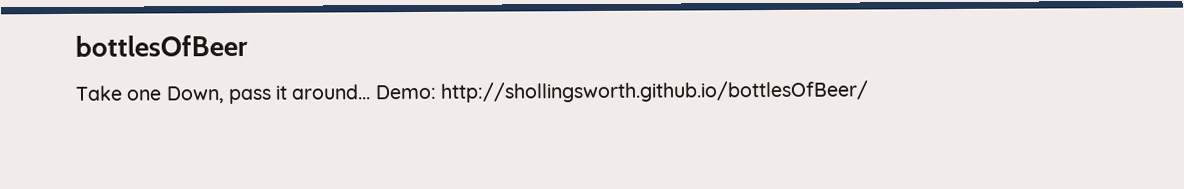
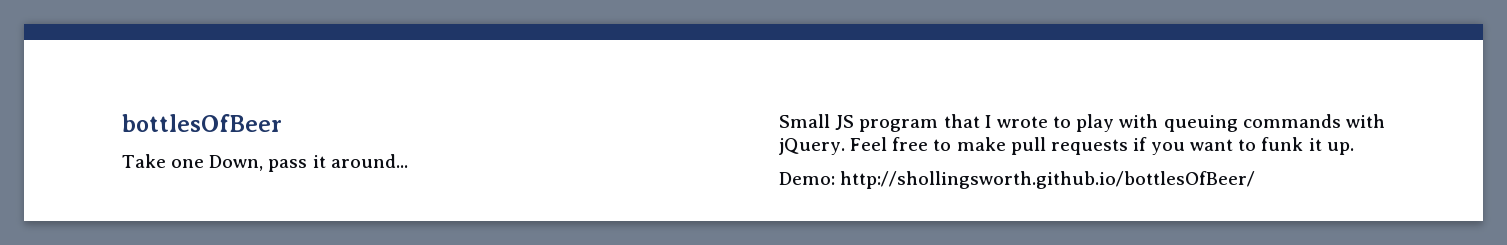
- Take one Down, pass it around... Demo: http://shollingsworth.github.io/bottlesOfBeer/
+ Take one Down, pass it around...
+ Small JS program that I wrote to play with queuing commands with jQuery. Feel free to make pull requests if you want to funk it up.
+ Demo: http://shollingsworth.github.io/bottlesOfBeer/

